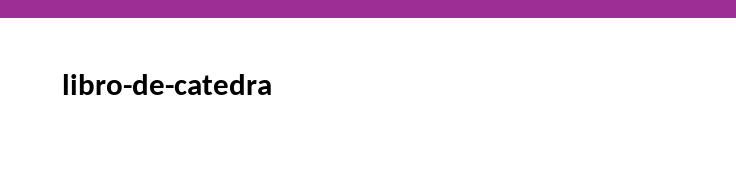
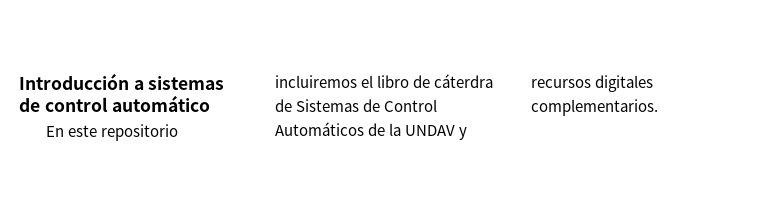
- libro-de-catedra
+ Introducción a sistemas de control automático
+ En este repositorio incluiremos el libro de cáterdra de Sistemas de Control Automáticos de la UNDAV y recursos digitales complementarios.

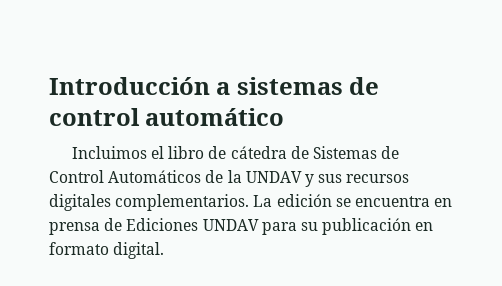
- En este repositorio incluiremos el libro de cáterdra de Sistemas de Control Automáticos de la UNDAV y recursos digitales complementarios.
+ Incluimos el libro de cátedra de Sistemas de Control Automáticos de la UNDAV y sus recursos digitales complementarios.
+ La edición se encuentra en prensa de Ediciones UNDAV para su publicación en formato digital.

